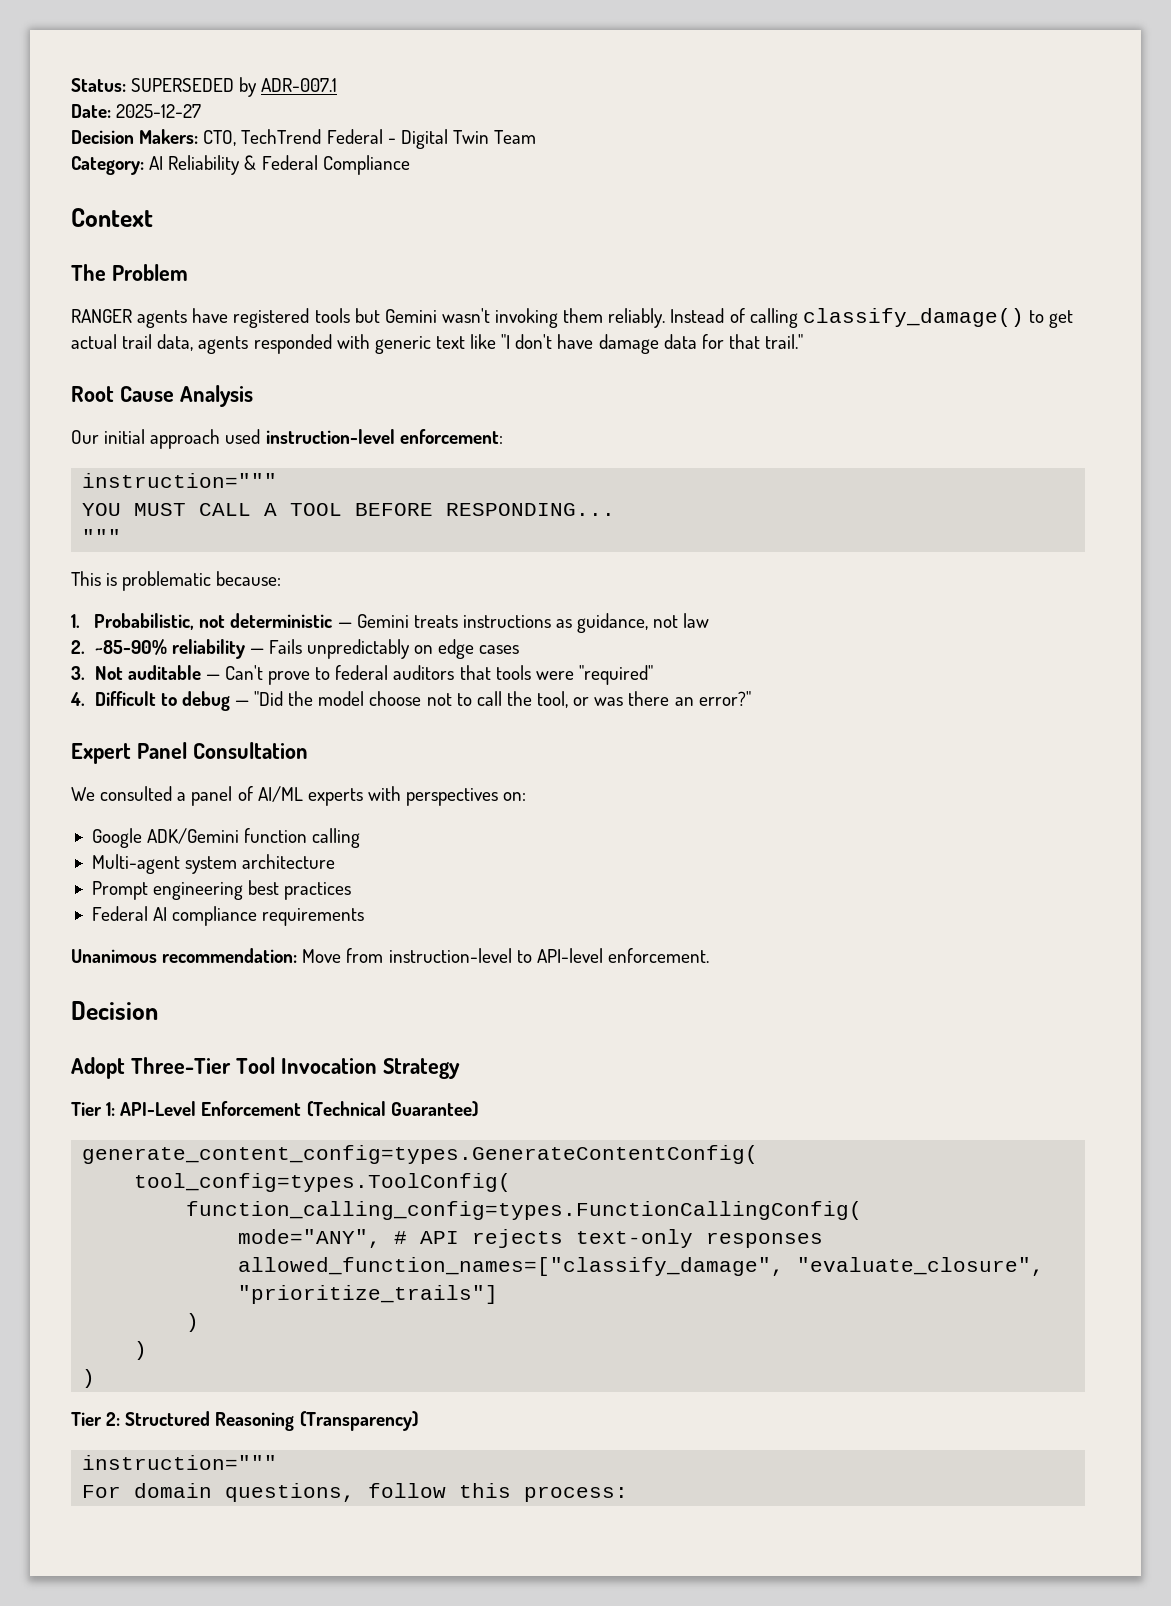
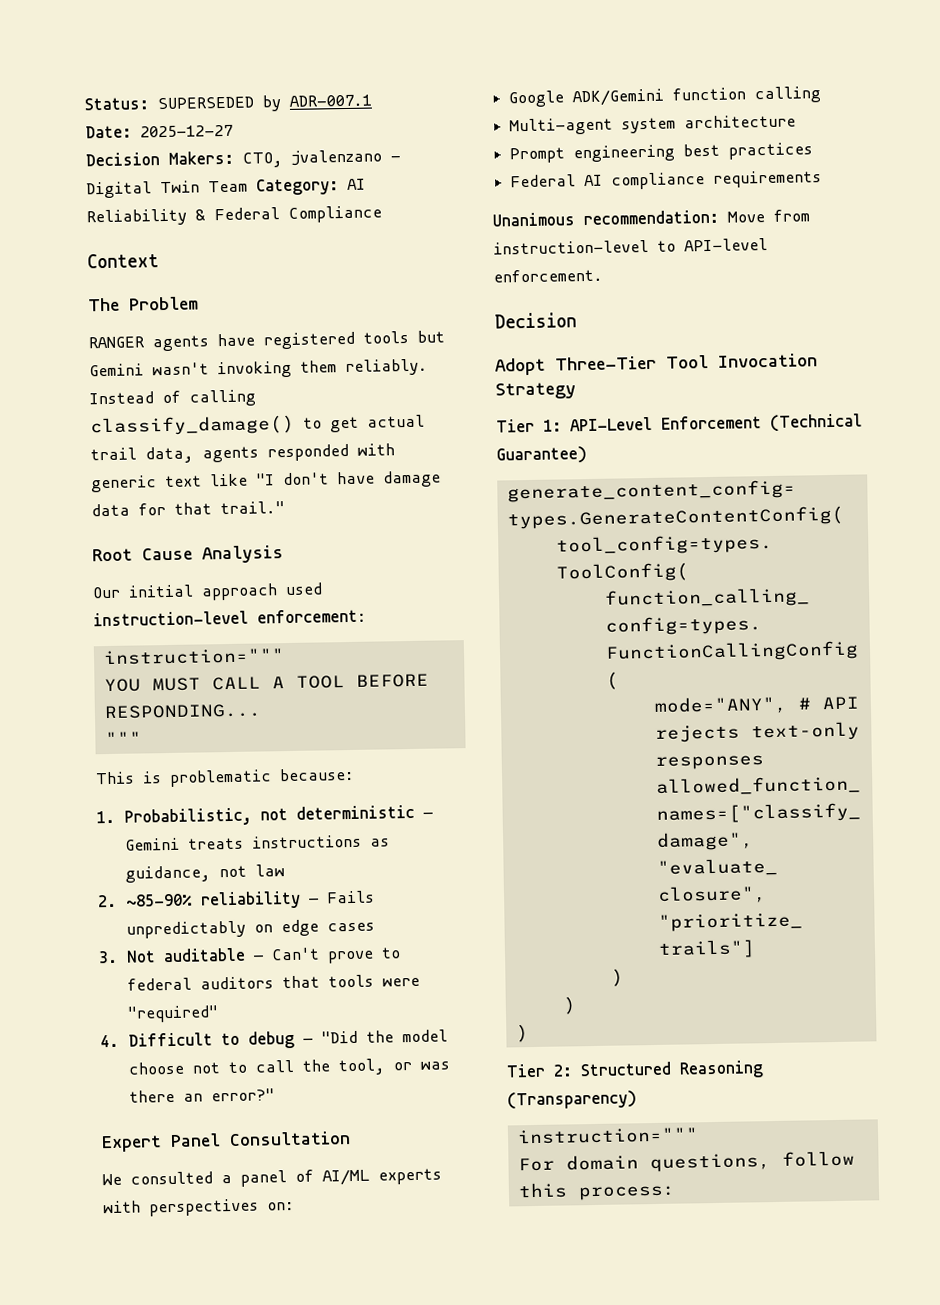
- Decision Makers: CTO, TechTrend Federal - Digital Twin Team
- Category: AI Reliability & Federal Compliance
+ Decision Makers: CTO, jvalenzano - Digital Twin Team Category: AI Reliability & Federal Compliance

